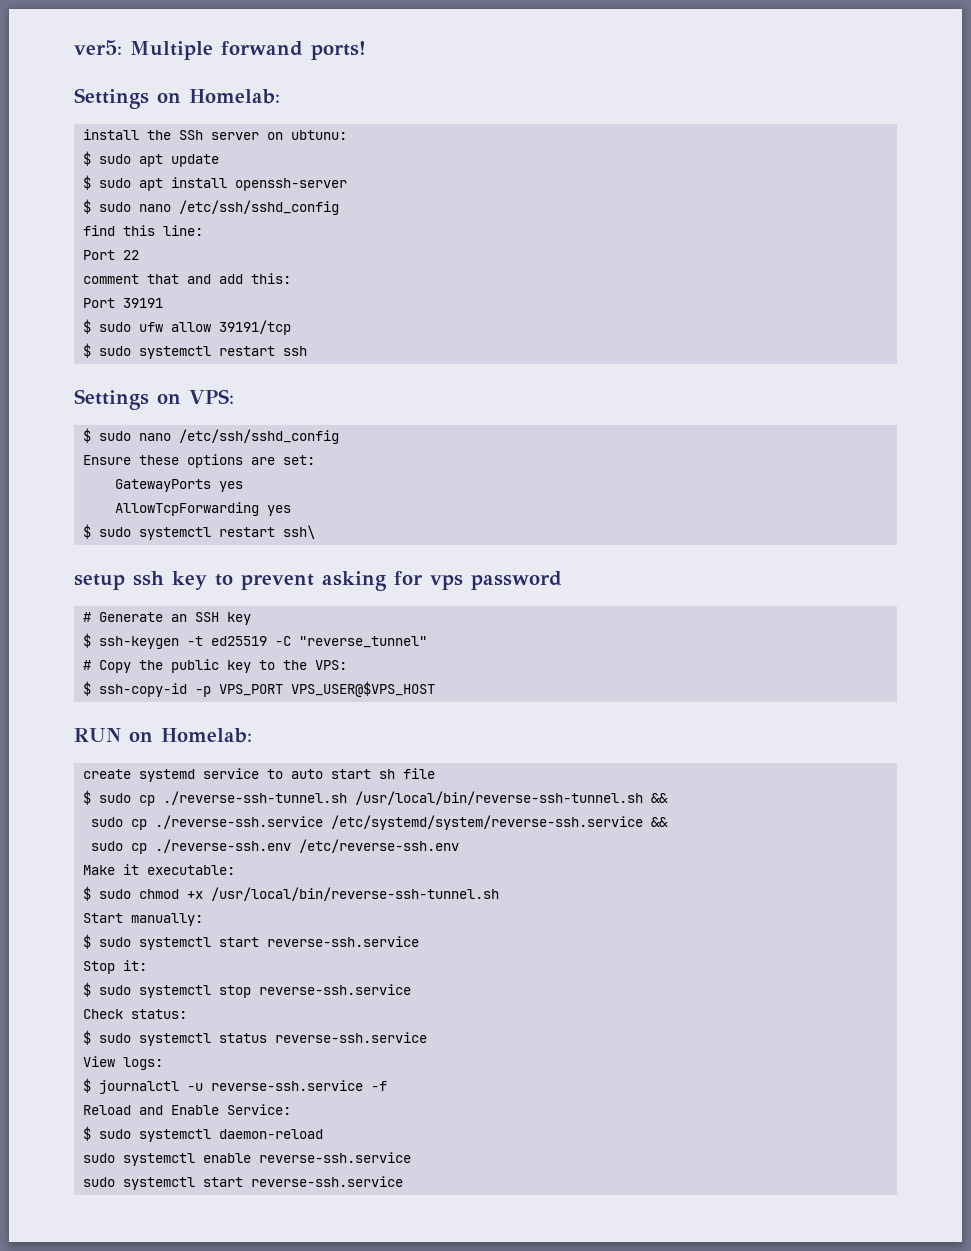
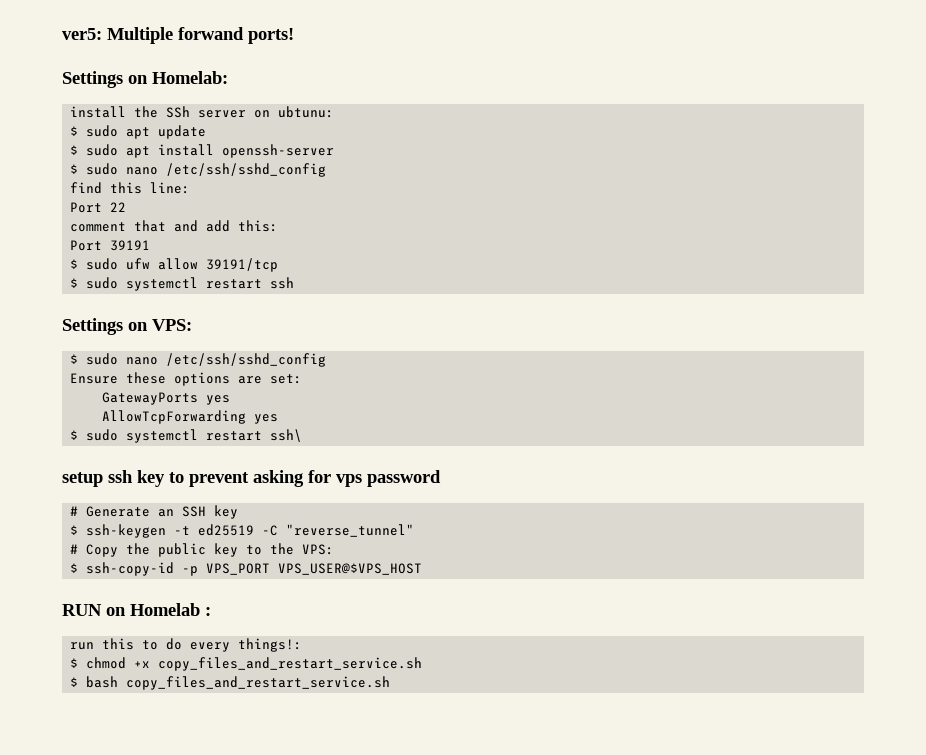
- RUN on Homelab:
- create systemd service to auto start sh file
- $ sudo cp ./reverse-ssh-tunnel.sh /usr/local/bin/reverse-ssh-tunnel.sh &&
- sudo cp ./reverse-ssh.service /etc/systemd/system/reverse-ssh.service &&
- sudo cp ./reverse-ssh.env /etc/reverse-ssh.env
- Make it executable:
- $ sudo chmod +x /usr/local/bin/reverse-ssh-tunnel.sh
- Start manually:
- $ sudo systemctl start reverse-ssh.service
- Stop it:
- $ sudo systemctl stop reverse-ssh.service
- Check status:
- $ sudo systemctl status reverse-ssh.service
- View logs:
- $ journalctl -u reverse-ssh.service -f
- Reload and Enable Service:
- $ sudo systemctl daemon-reload
- sudo systemctl enable reverse-ssh.service
- sudo systemctl start reverse-ssh.service
+ RUN on Homelab :
+ run this to do every things!:
+ $ chmod +x copy_files_and_restart_service.sh
+ $ bash copy_files_and_restart_service.sh

